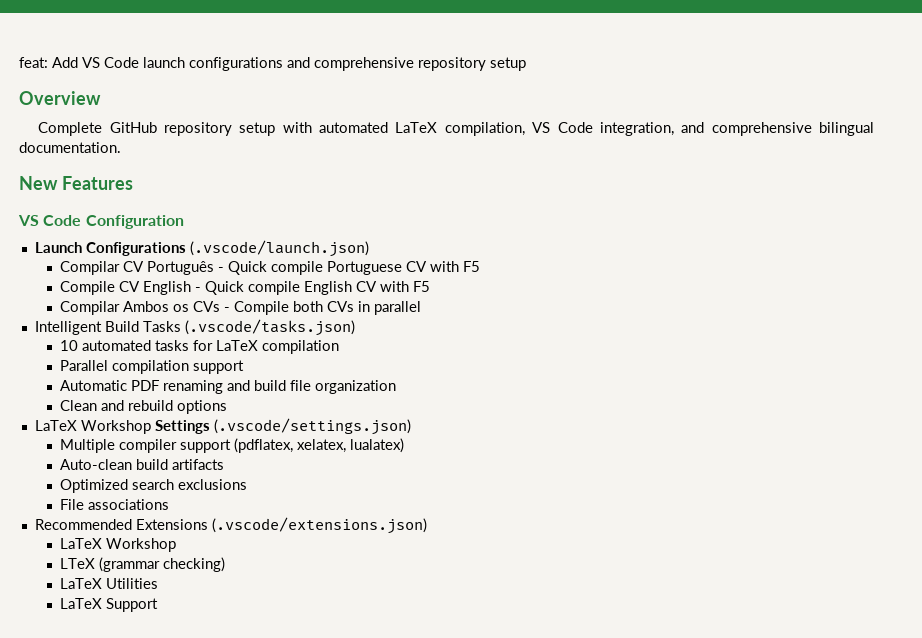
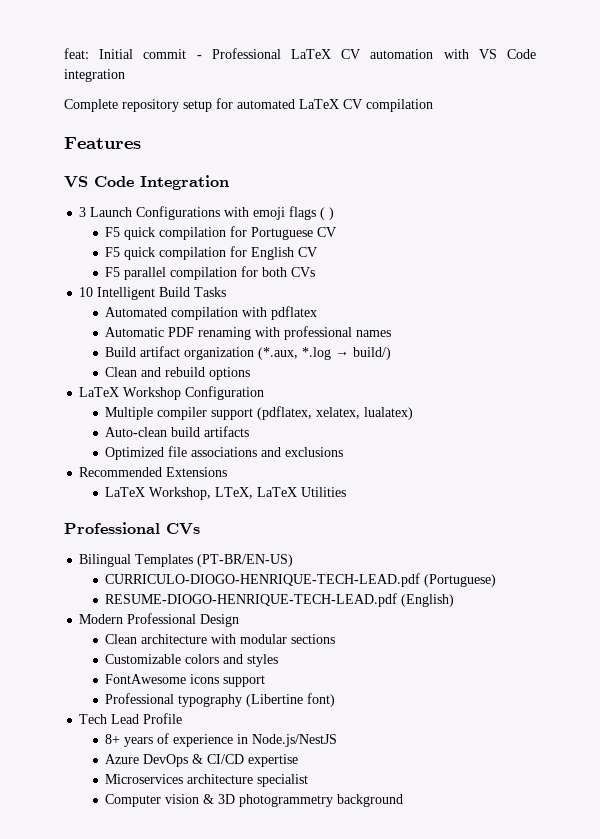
- feat: Add VS Code launch configurations and comprehensive repository setup
- Overview
- Complete GitHub repository setup with automated LaTeX compilation, VS Code integration, and comprehensive bilingual documentation.
- New Features
- VS Code Configuration
- Launch Configurations (.vscode/launch.json)
- Compilar CV Português - Quick compile Portuguese CV with F5
- Compile CV English - Quick compile English CV with F5
- Compilar Ambos os CVs - Compile both CVs in parallel
- Intelligent Build Tasks (.vscode/tasks.json)
- 10 automated tasks for LaTeX compilation
- Parallel compilation support
- Automatic PDF renaming and build file organization
+ feat: Initial commit - Professional LaTeX CV automation with VS Code integration
+ Complete repository setup for automated LaTeX CV compilation
+ Features
+ VS Code Integration
+ 3 Launch Configurations with emoji flags ( )
+ F5 quick compilation for Portuguese CV
+ F5 quick compilation for English CV
+ F5 parallel compilation for both CVs
+ 10 Intelligent Build Tasks
+ Automated compilation with pdflatex
+ Automatic PDF renaming with professional names
+ Build artifact organization (*.aux, *.log → build/)
- LaTeX Workshop Settings (.vscode/settings.json)
+ LaTeX Workshop Configuration
- Optimized search exclusions
+ Optimized file associations and exclusions
- File associations
- Recommended Extensions (.vscode/extensions.json)
- LaTeX Workshop
- LTeX (grammar checking)
- LaTeX Utilities
- LaTeX Support
+ Recommended Extensions
+ LaTeX Workshop, LTeX, LaTeX Utilities
+ Professional CVs
+ Bilingual Templates (PT-BR/EN-US)
+ CURRICULO-DIOGO-HENRIQUE-TECH-LEAD.pdf (Portuguese)
+ RESUME-DIOGO-HENRIQUE-TECH-LEAD.pdf (English)
+ Modern Professional Design
+ Clean architecture with modular sections
+ Customizable colors and styles
+ FontAwesome icons support
+ Professional typography (Libertine font)
+ Tech Lead Profile
+ 8+ years of experience in Node.js/NestJS
+ Azure DevOps & CI/CD expertise
+ Microservices architecture specialist
+ Computer vision & 3D photogrammetry background

